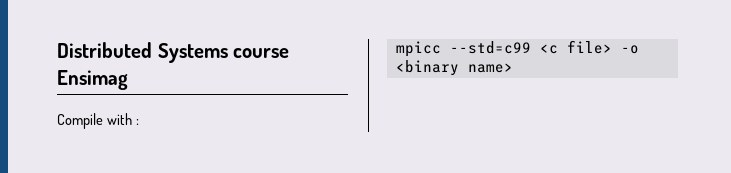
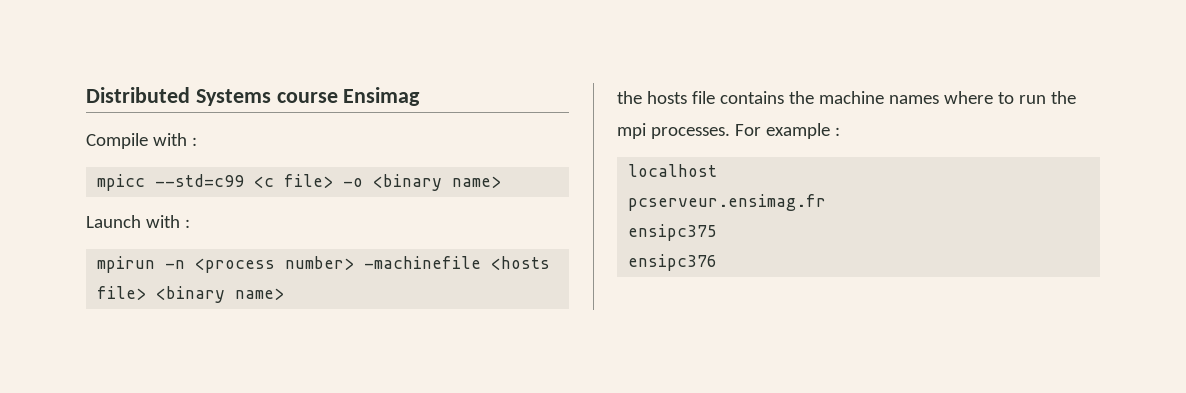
+ Launch with :
+ mpirun -n <process number> -machinefile <hosts file> <binary name>
+ the hosts file contains the machine names where to run the mpi processes. For example :
+ localhost
+ pcserveur.ensimag.fr
+ ensipc375
+ ensipc376

